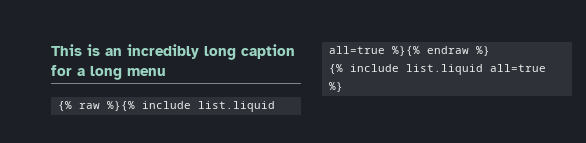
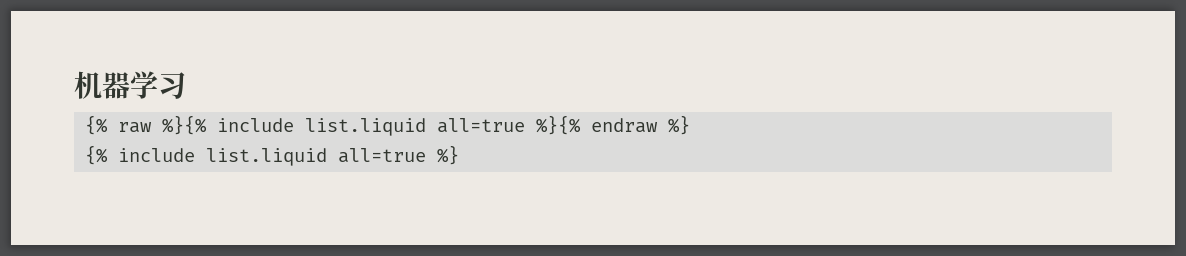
- This is an incredibly long caption for a long menu
+ 机器学习

